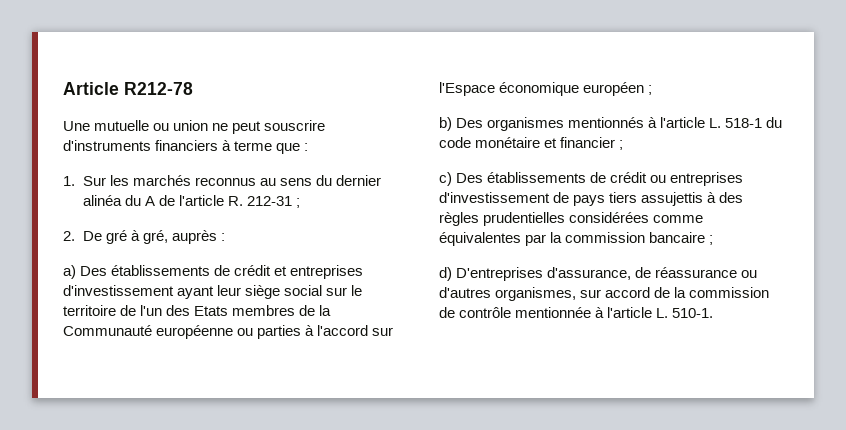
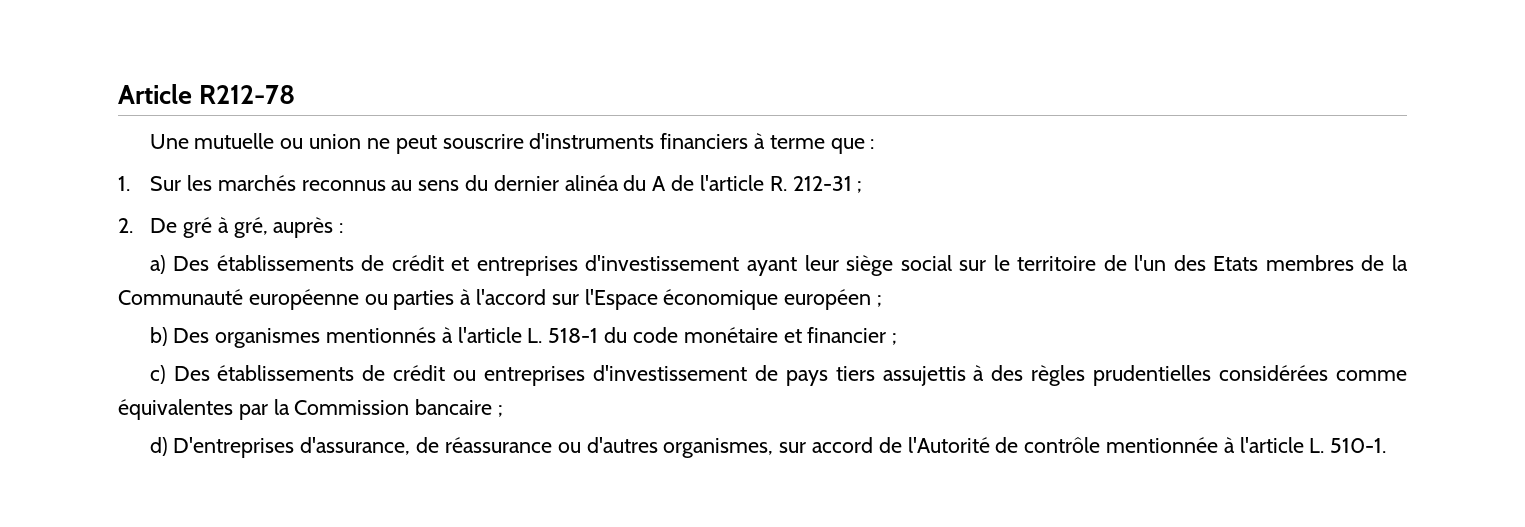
- c) Des établissements de crédit ou entreprises d'investissement de pays tiers assujettis à des règles prudentielles considérées comme équivalentes par la commission bancaire ;
+ c) Des établissements de crédit ou entreprises d'investissement de pays tiers assujettis à des règles prudentielles considérées comme équivalentes par la Commission bancaire ;
- d) D'entreprises d'assurance, de réassurance ou d'autres organismes, sur accord de la commission de contrôle mentionnée à l'article L. 510-1.
+ d) D'entreprises d'assurance, de réassurance ou d'autres organismes, sur accord de l'Autorité de contrôle mentionnée à l'article L. 510-1.

